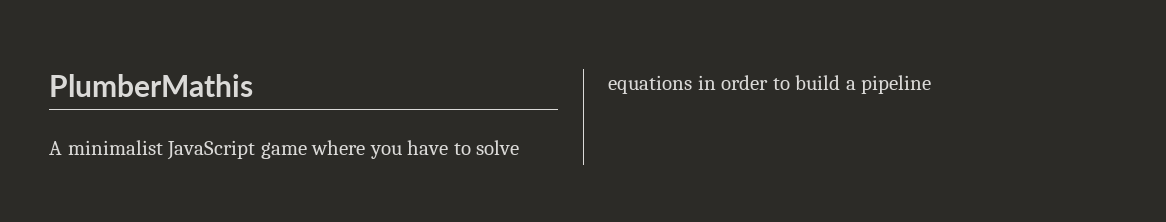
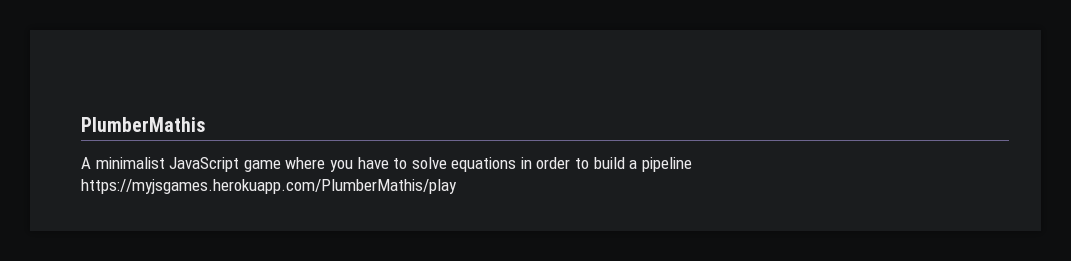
- A minimalist JavaScript game where you have to solve equations in order to build a pipeline
+ A minimalist JavaScript game where you have to solve equations in order to build a pipeline https://myjsgames.herokuapp.com/PlumberMathis/play

